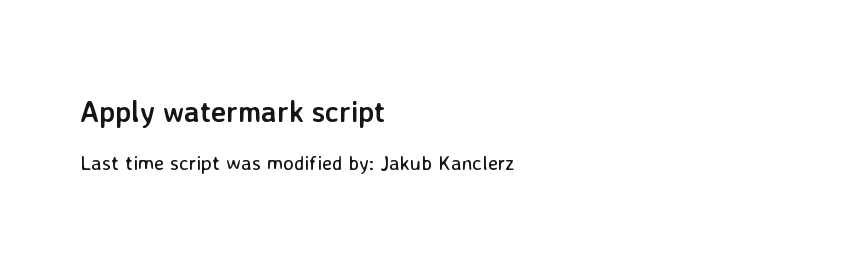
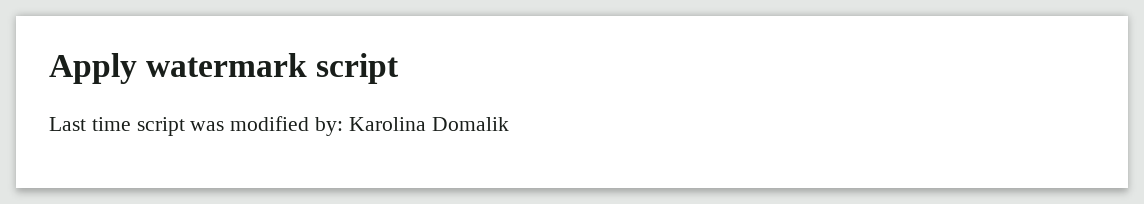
- Last time script was modified by: Jakub Kanclerz
+ Last time script was modified by: Karolina Domalik

